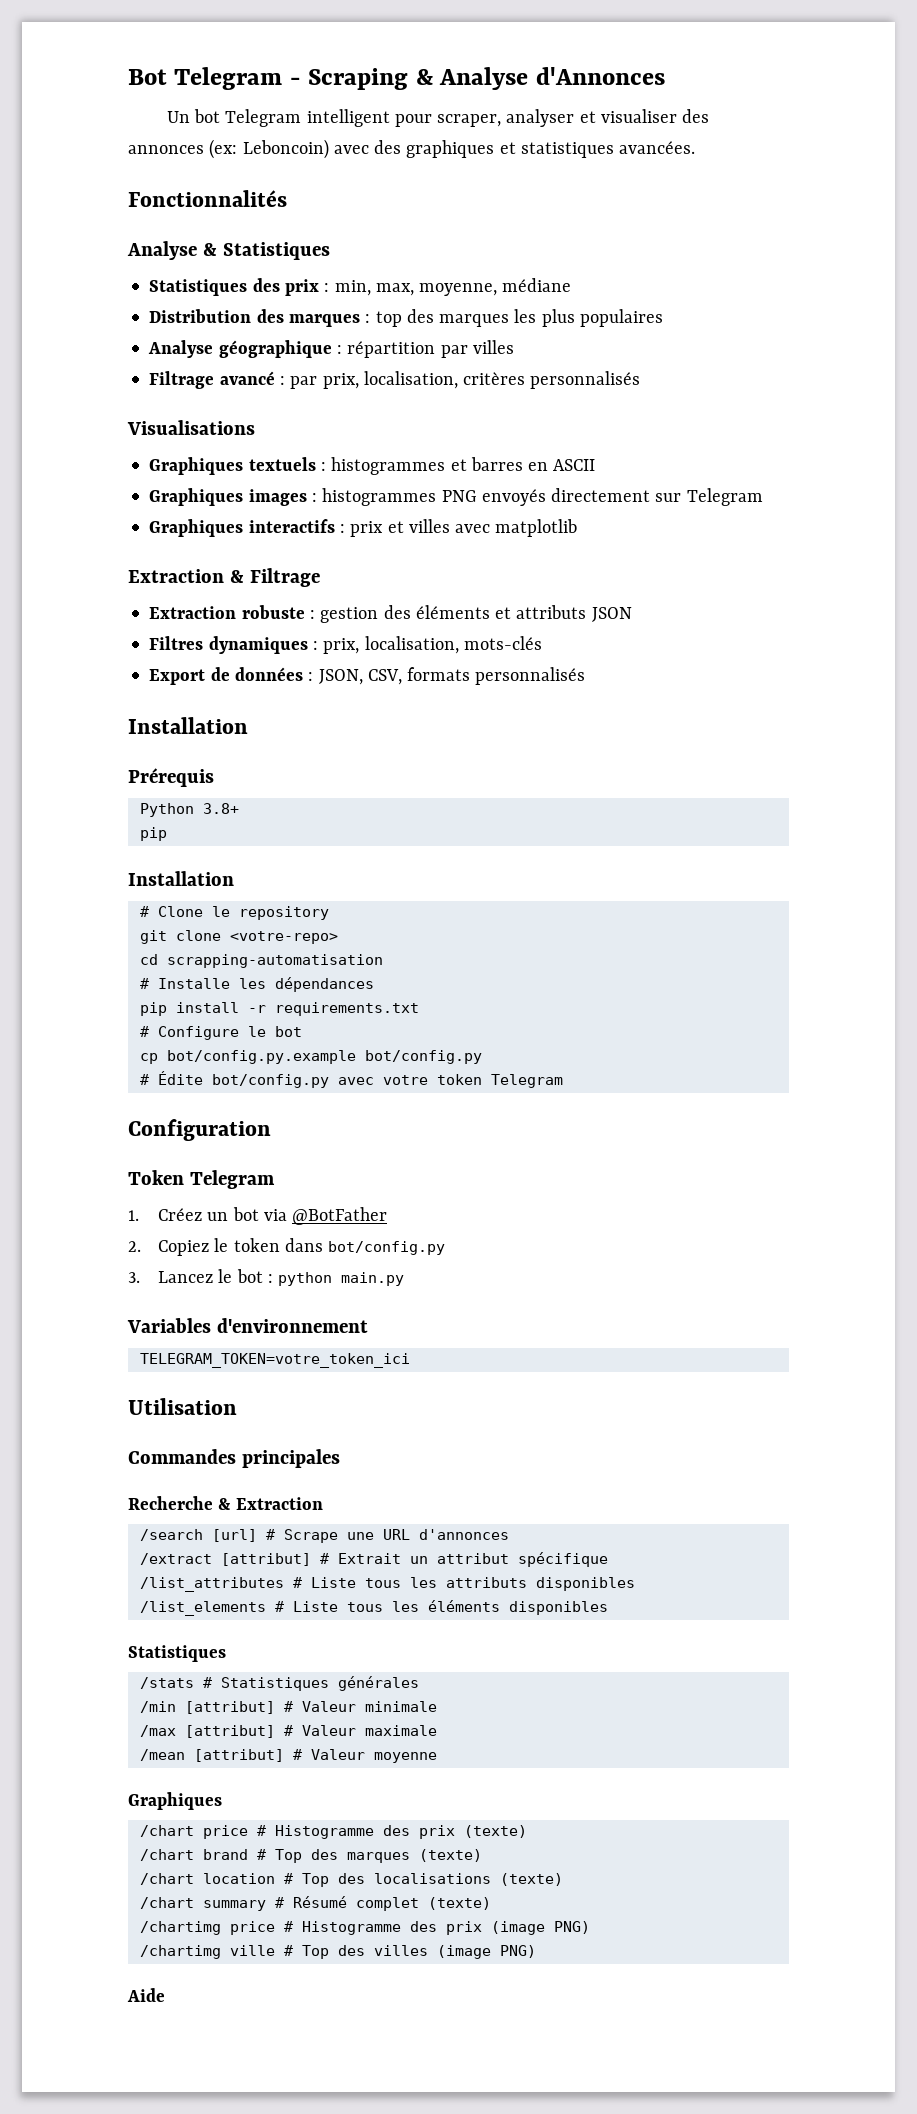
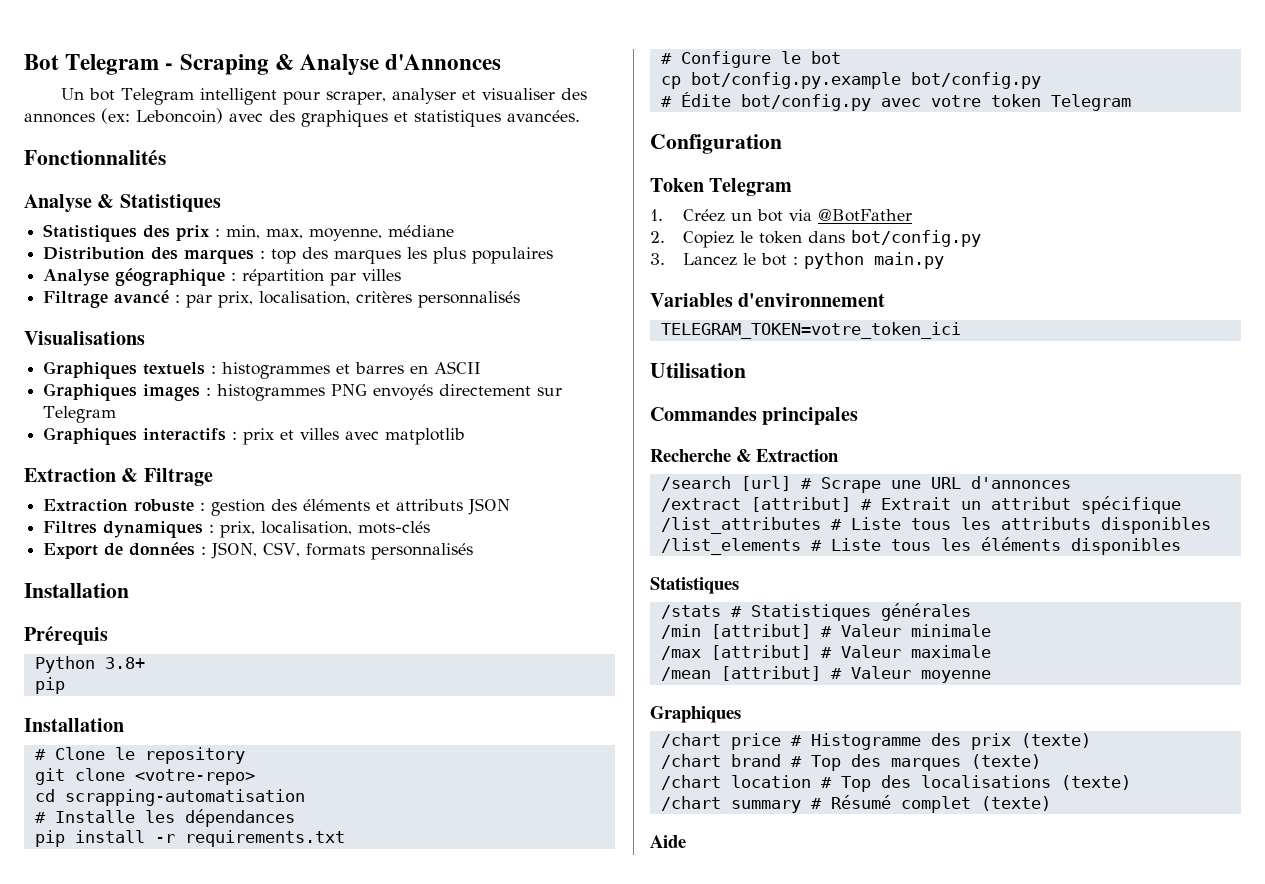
- /chartimg price # Histogramme des prix (image PNG)
- /chartimg ville # Top des villes (image PNG)

